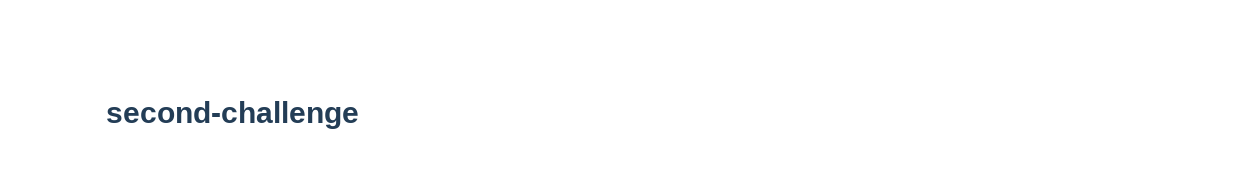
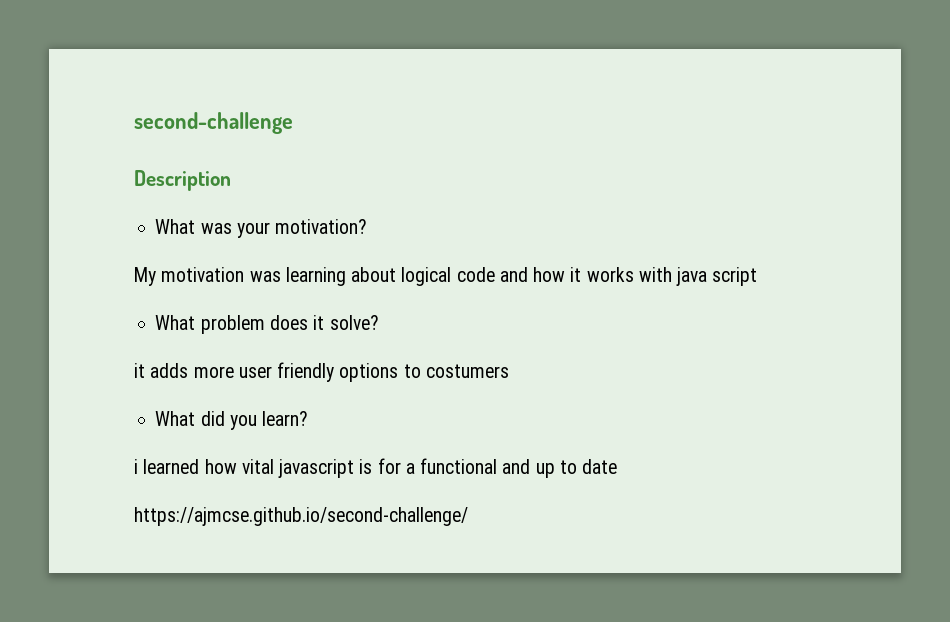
+ Description
+ What was your motivation?
+ My motivation was learning about logical code and how it works with java script
+ What problem does it solve?
+ it adds more user friendly options to costumers
+ What did you learn?
+ i learned how vital javascript is for a functional and up to date
+ https://ajmcse.github.io/second-challenge/

